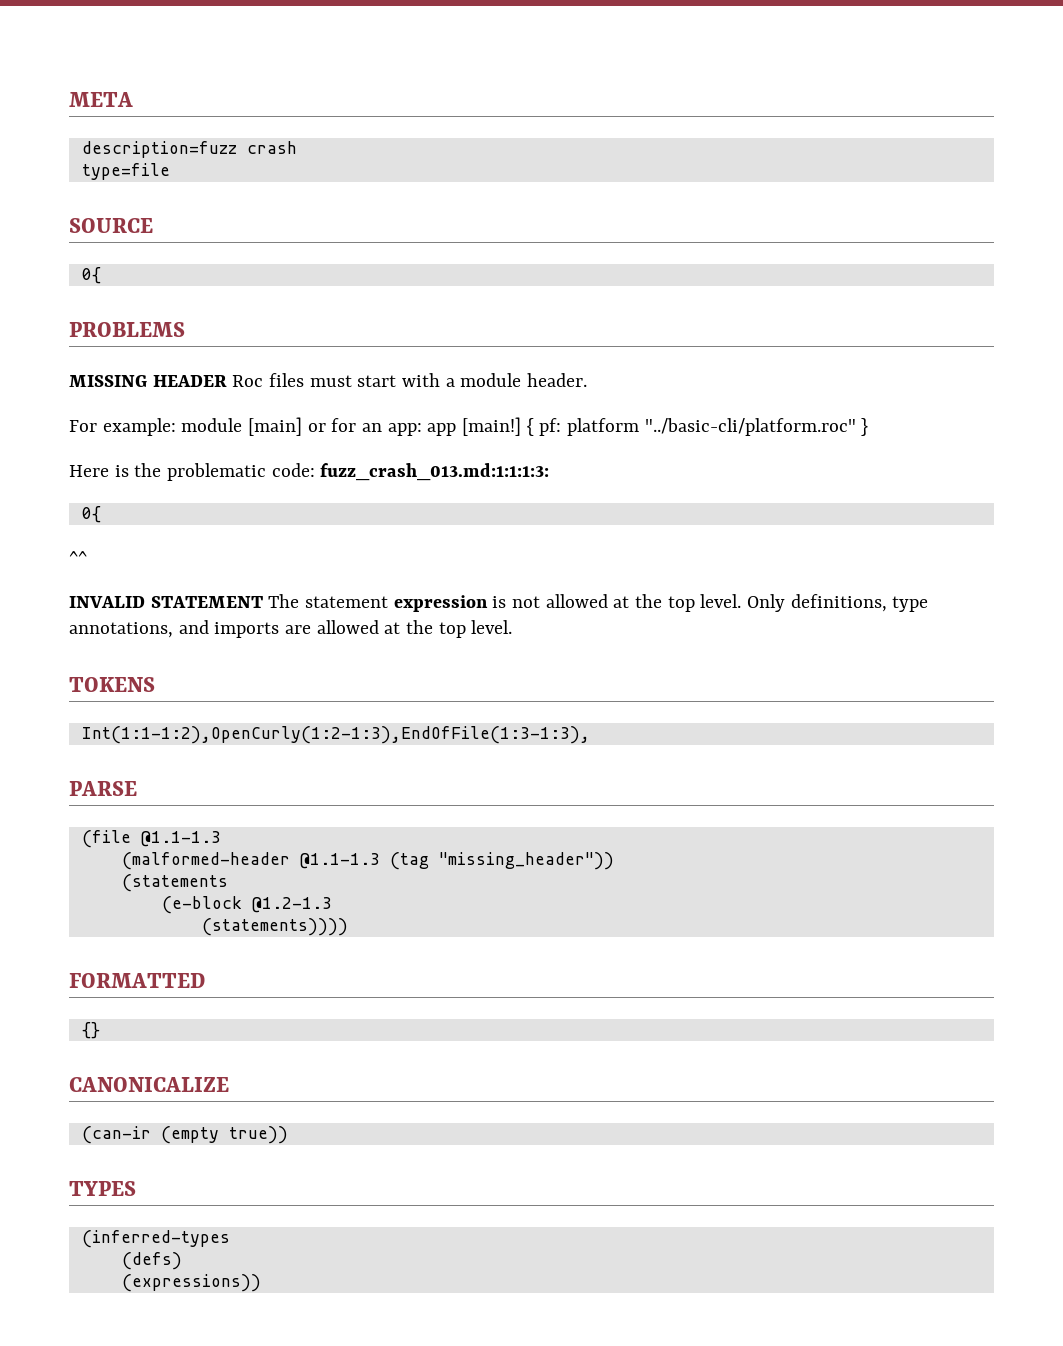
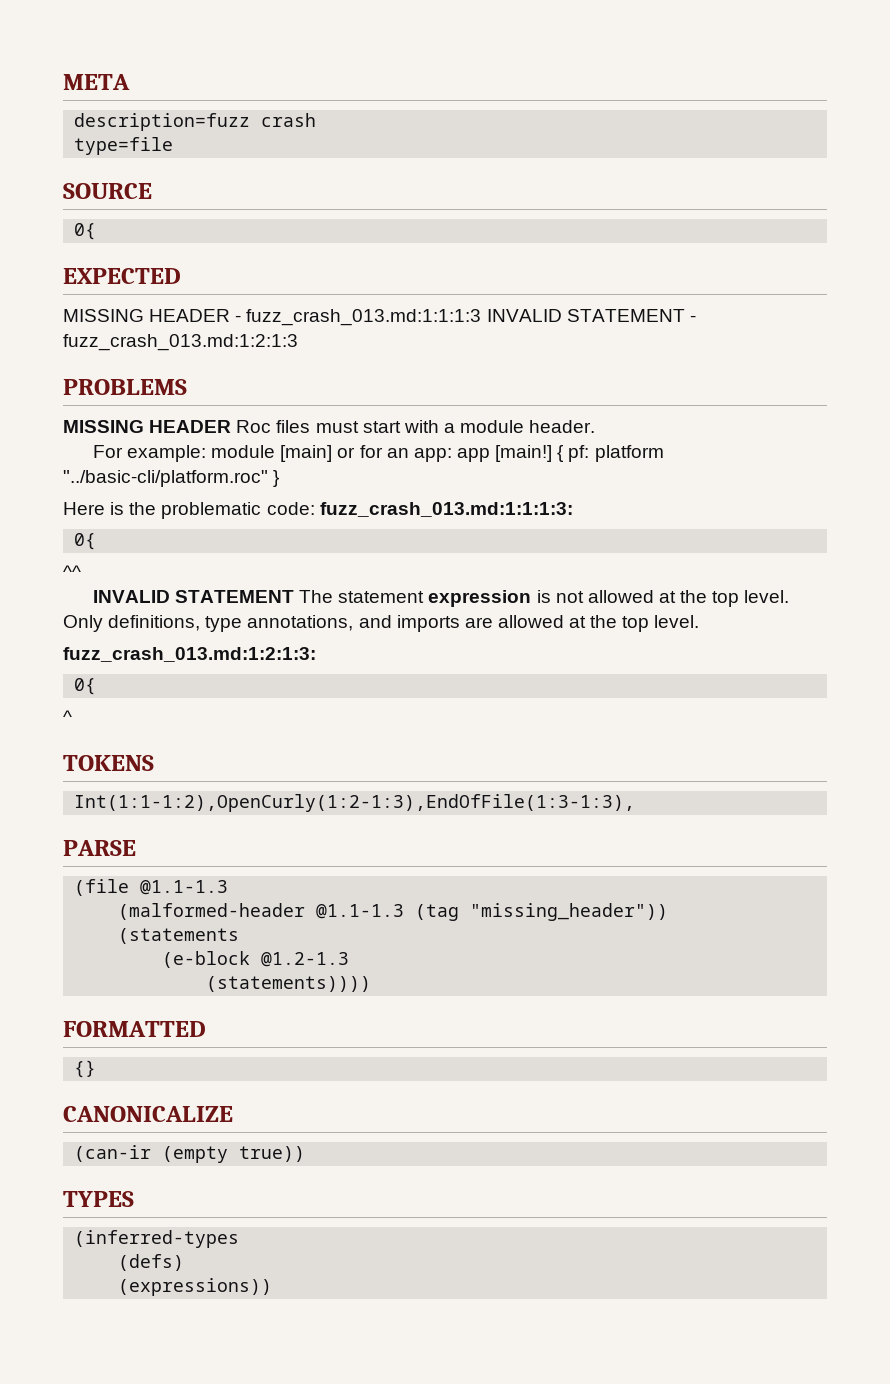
+ EXPECTED
+ MISSING HEADER - fuzz_crash_013.md:1:1:1:3 INVALID STATEMENT - fuzz_crash_013.md:1:2:1:3
+ fuzz_crash_013.md:1:2:1:3:
+ 0{
+ ^

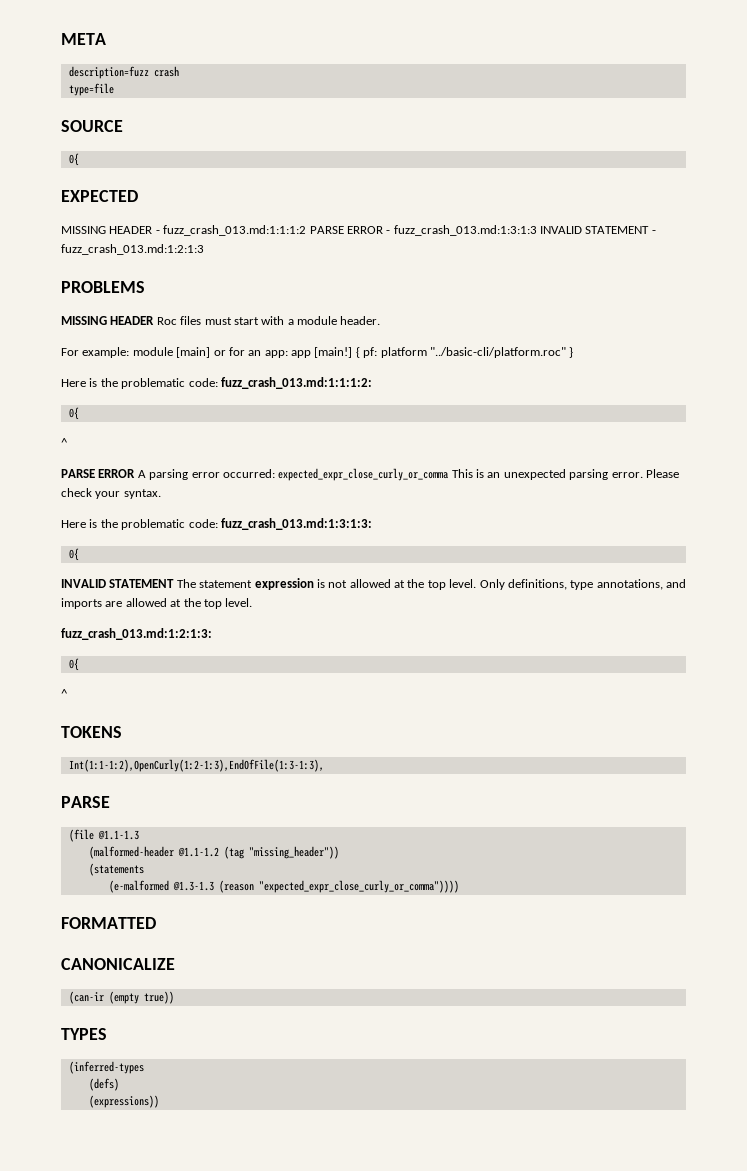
- MISSING HEADER - fuzz_crash_013.md:1:1:1:3 INVALID STATEMENT - fuzz_crash_013.md:1:2:1:3
+ MISSING HEADER - fuzz_crash_013.md:1:1:1:2 PARSE ERROR - fuzz_crash_013.md:1:3:1:3 INVALID STATEMENT - fuzz_crash_013.md:1:2:1:3
- Here is the problematic code: fuzz_crash_013.md:1:1:1:3:
+ Here is the problematic code: fuzz_crash_013.md:1:1:1:2:
  0{
- ^^
+ ^
+ PARSE ERROR A parsing error occurred: expected_expr_close_curly_or_comma This is an unexpected parsing error. Please check your syntax.
+ Here is the problematic code: fuzz_crash_013.md:1:3:1:3:
+ 0{
- (malformed-header @1.1-1.3 (tag "missing_header"))
+ (malformed-header @1.1-1.2 (tag "missing_header"))
- (e-block @1.2-1.3
- (statements))))
+ (e-malformed @1.3-1.3 (reason "expected_expr_close_curly_or_comma"))))
- {}

